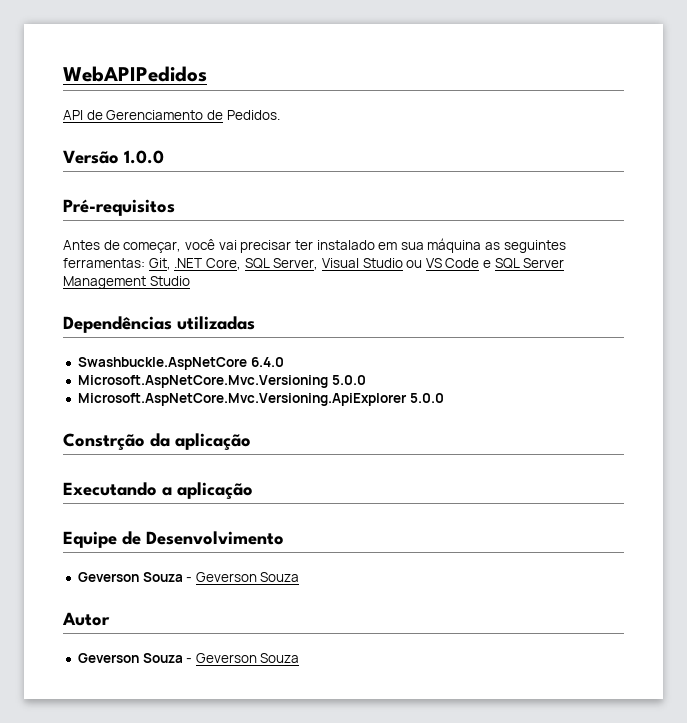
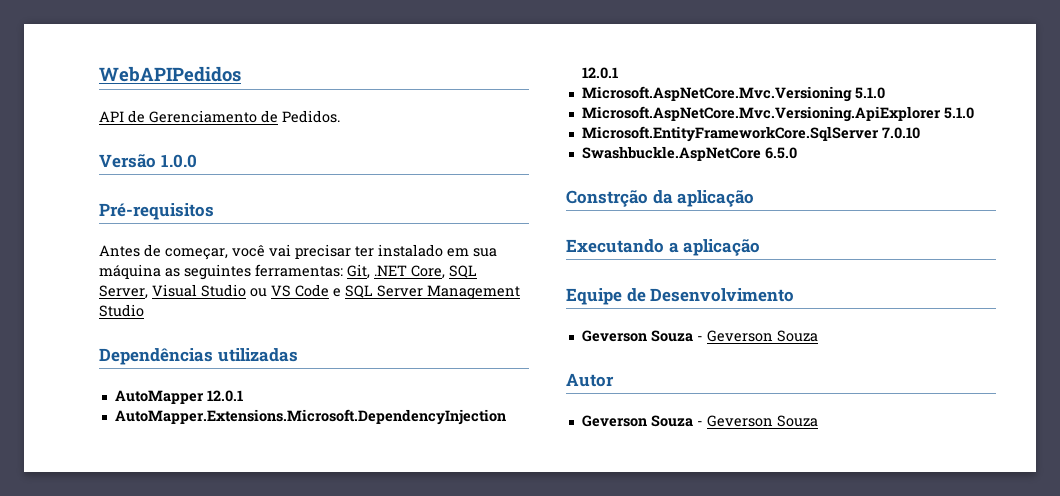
- Swashbuckle.AspNetCore 6.4.0
+ AutoMapper 12.0.1
+ AutoMapper.Extensions.Microsoft.DependencyInjection 12.0.1
- Microsoft.AspNetCore.Mvc.Versioning 5.0.0
+ Microsoft.AspNetCore.Mvc.Versioning 5.1.0
- Microsoft.AspNetCore.Mvc.Versioning.ApiExplorer 5.0.0
+ Microsoft.AspNetCore.Mvc.Versioning.ApiExplorer 5.1.0
+ Microsoft.EntityFrameworkCore.SqlServer 7.0.10
+ Swashbuckle.AspNetCore 6.5.0

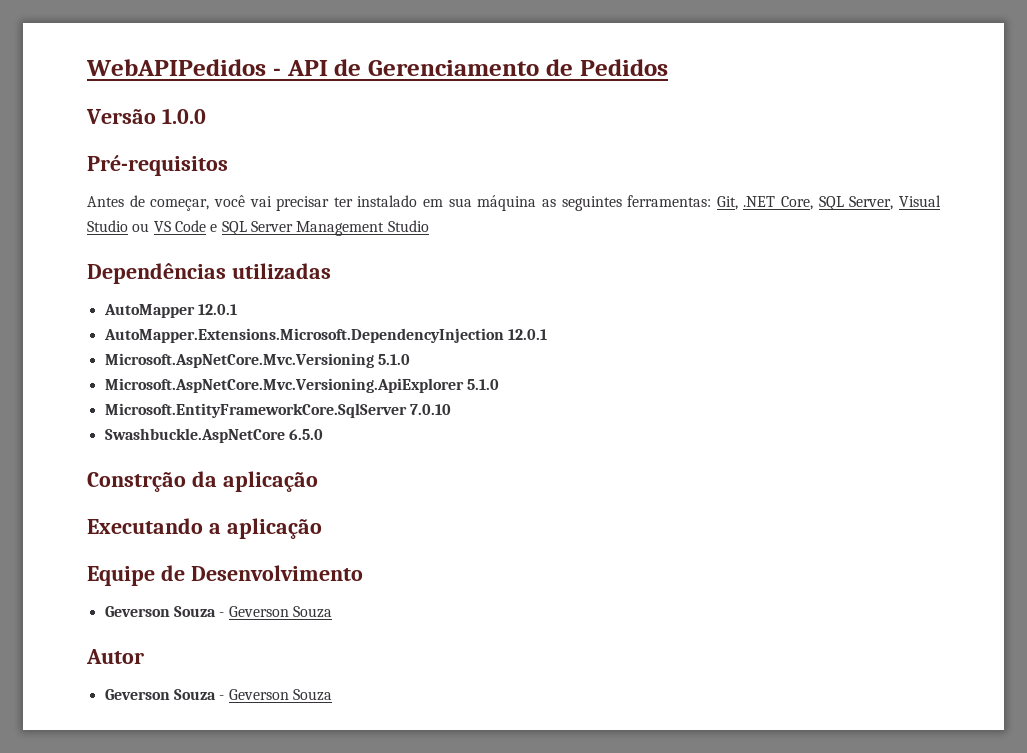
- WebAPIPedidos
- API de Gerenciamento de Pedidos.
+ WebAPIPedidos - API de Gerenciamento de Pedidos

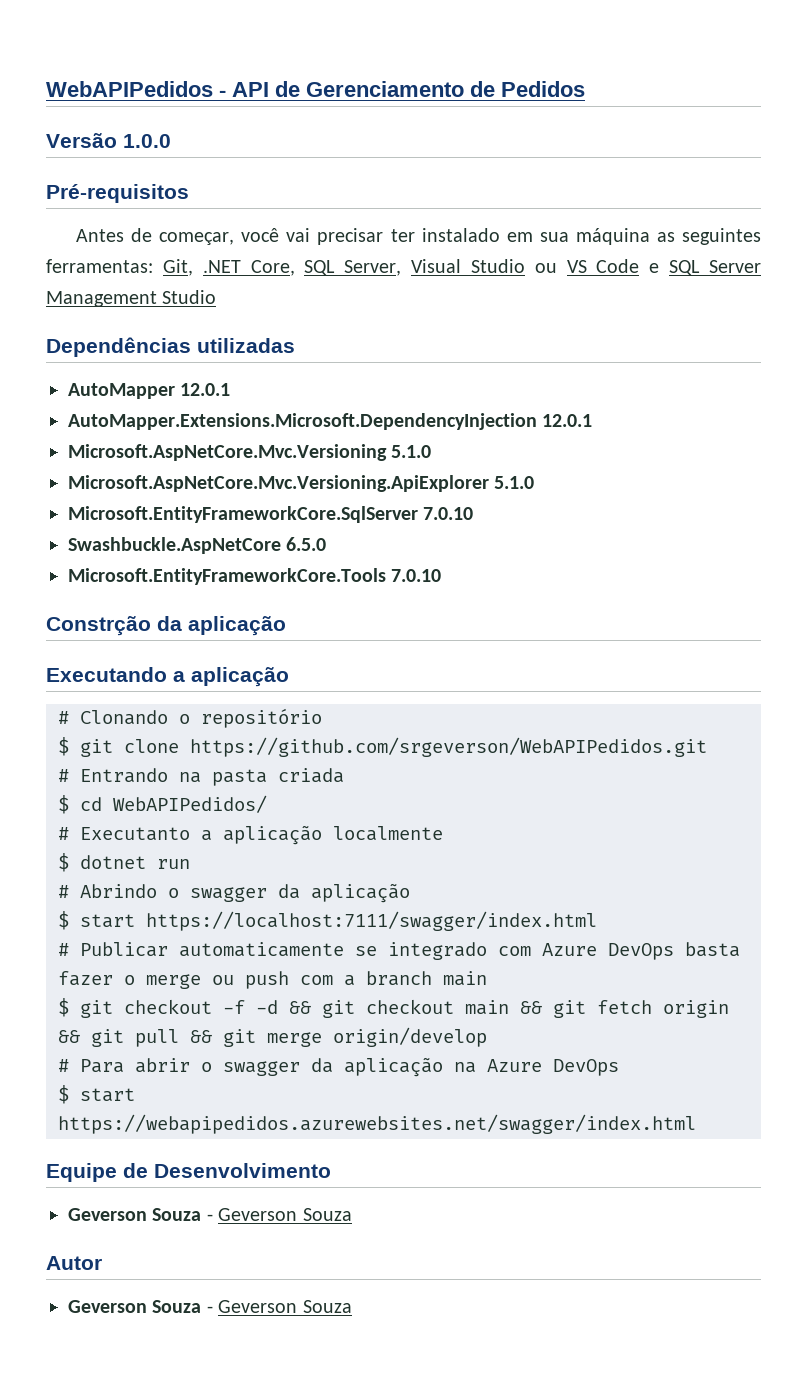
+ Microsoft.EntityFrameworkCore.Tools 7.0.10
+ # Clonando o repositório
+ $ git clone https://github.com/srgeverson/WebAPIPedidos.git
+ # Entrando na pasta criada
+ $ cd WebAPIPedidos/
+ # Executanto a aplicação localmente
+ $ dotnet run
+ # Abrindo o swagger da aplicação
+ $ start https://localhost:7111/swagger/index.html
+ # Publicar automaticamente se integrado com Azure DevOps basta fazer o merge ou push com a branch main
+ $ git checkout -f -d && git checkout main && git fetch origin && git pull && git merge origin/develop
+ # Para abrir o swagger da aplicação na Azure DevOps
+ $ start https://webapipedidos.azurewebsites.net/swagger/index.html

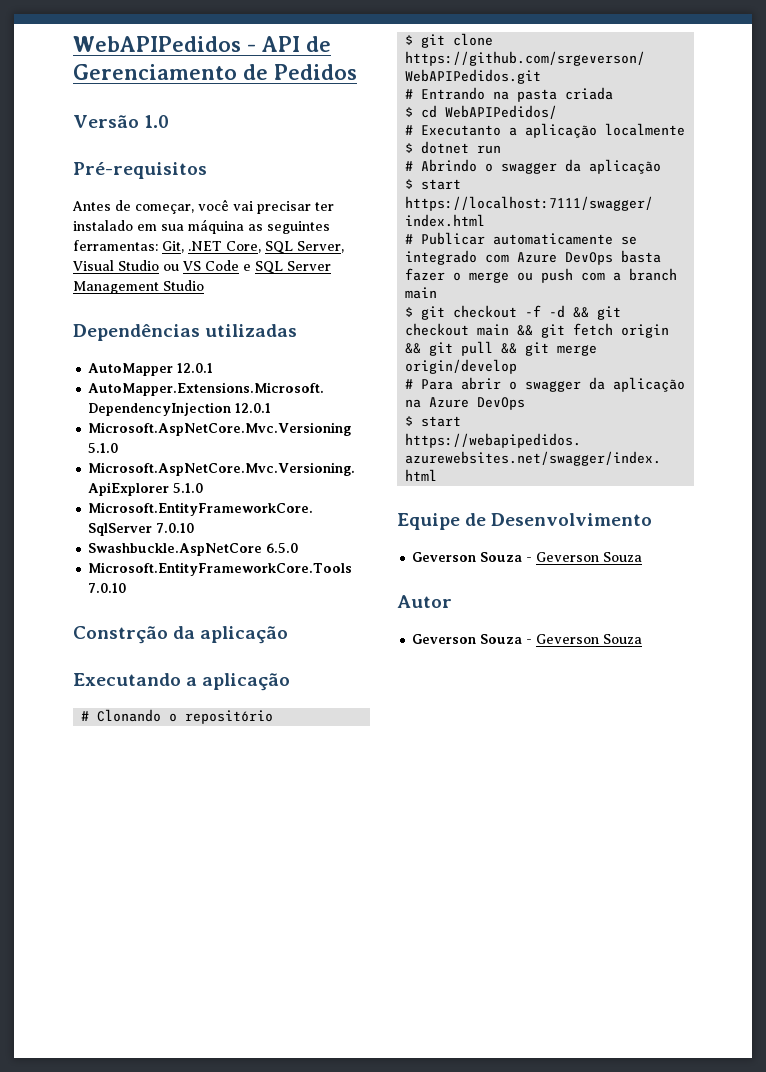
- Versão 1.0.0
+ Versão 1.0

